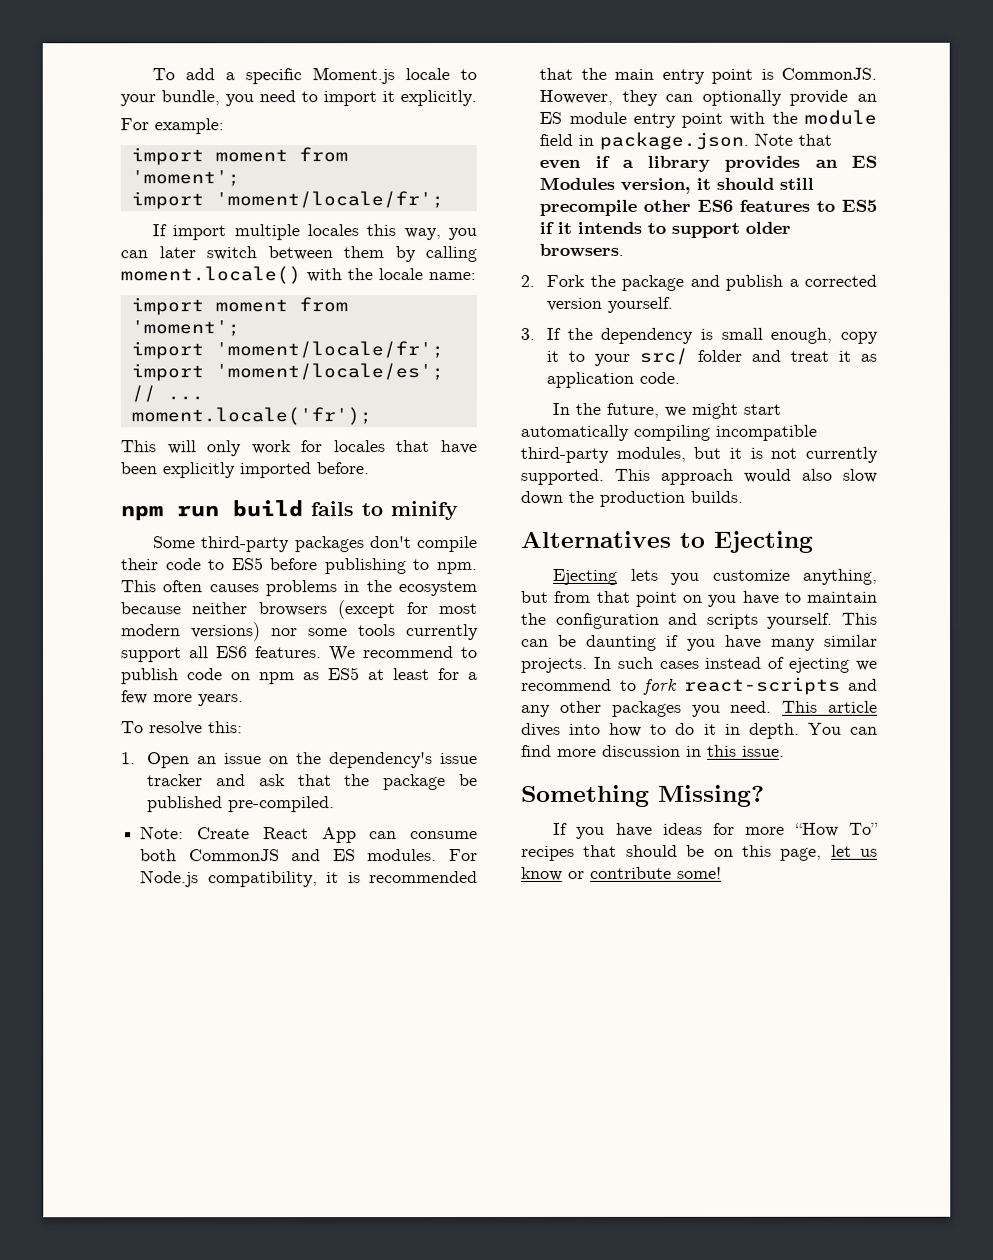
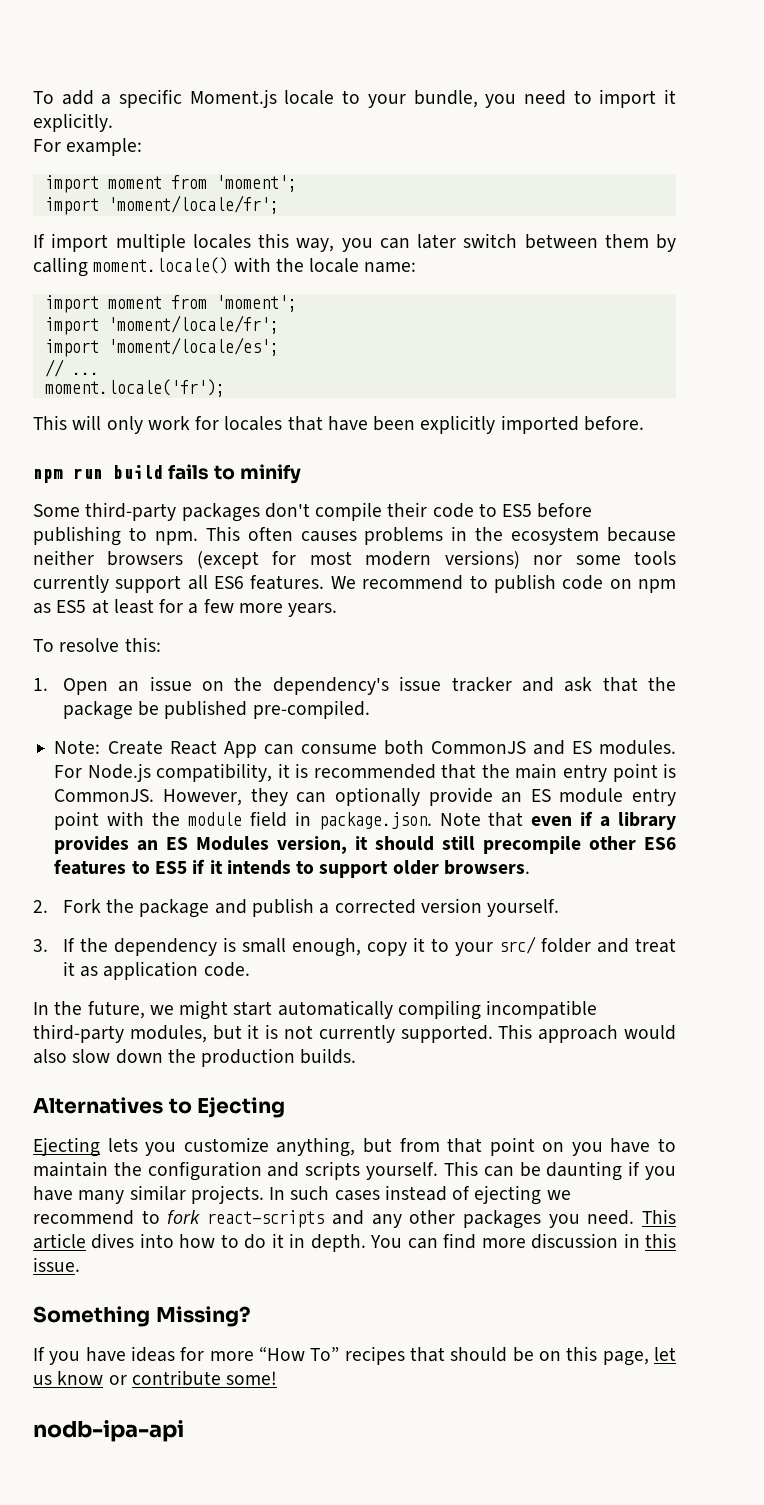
+ nodb-ipa-api

